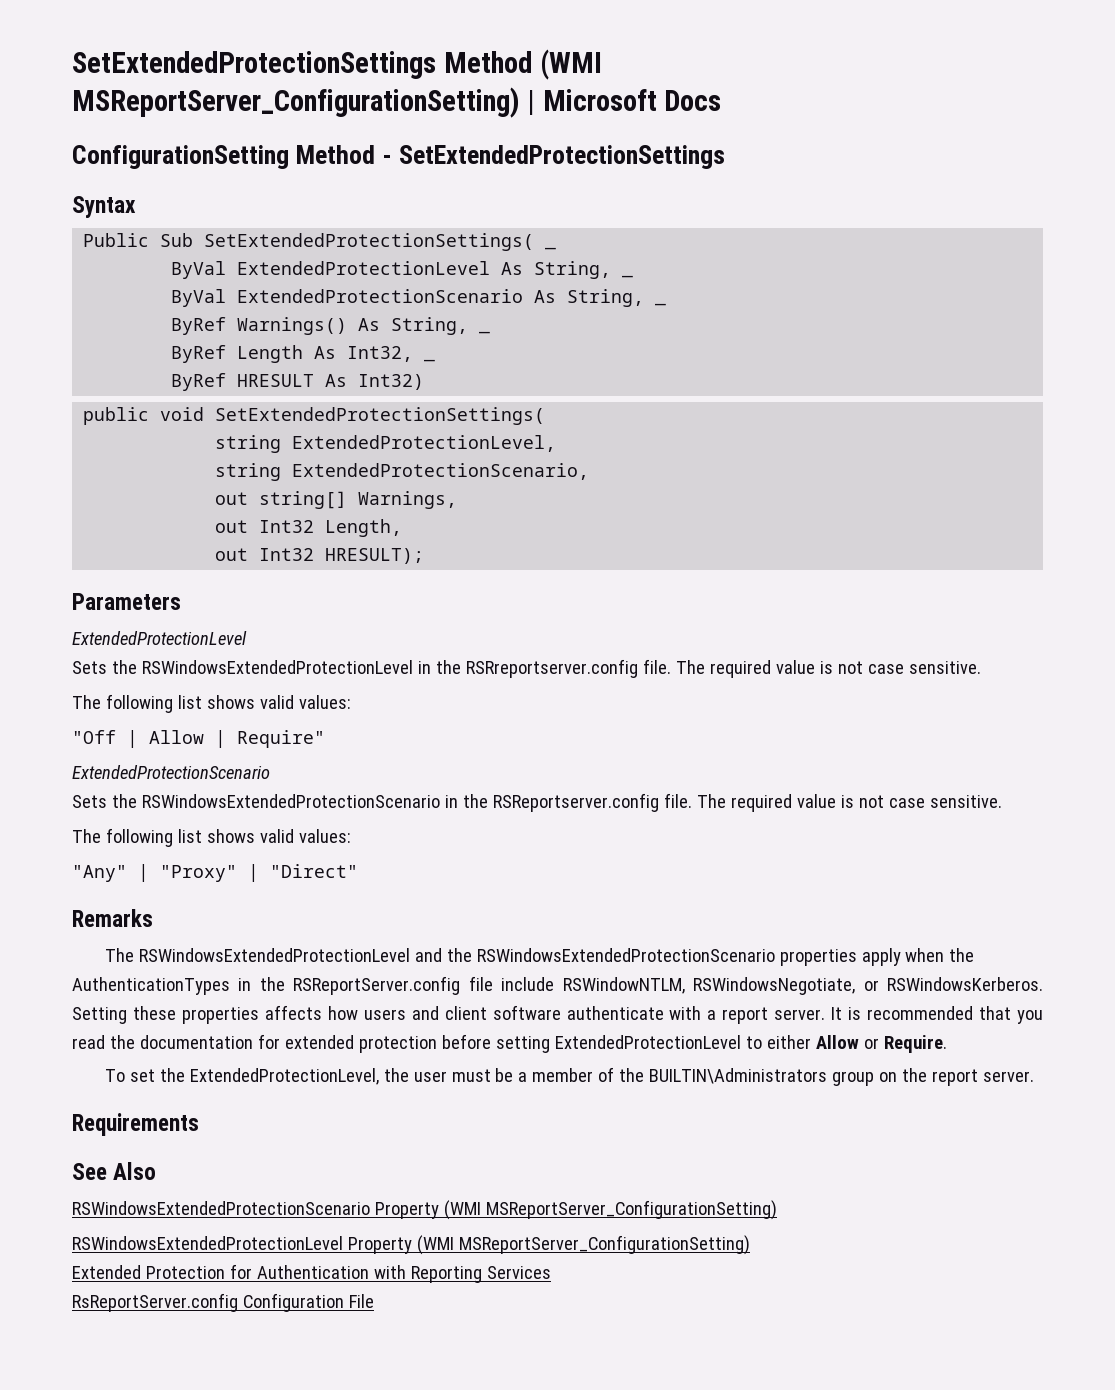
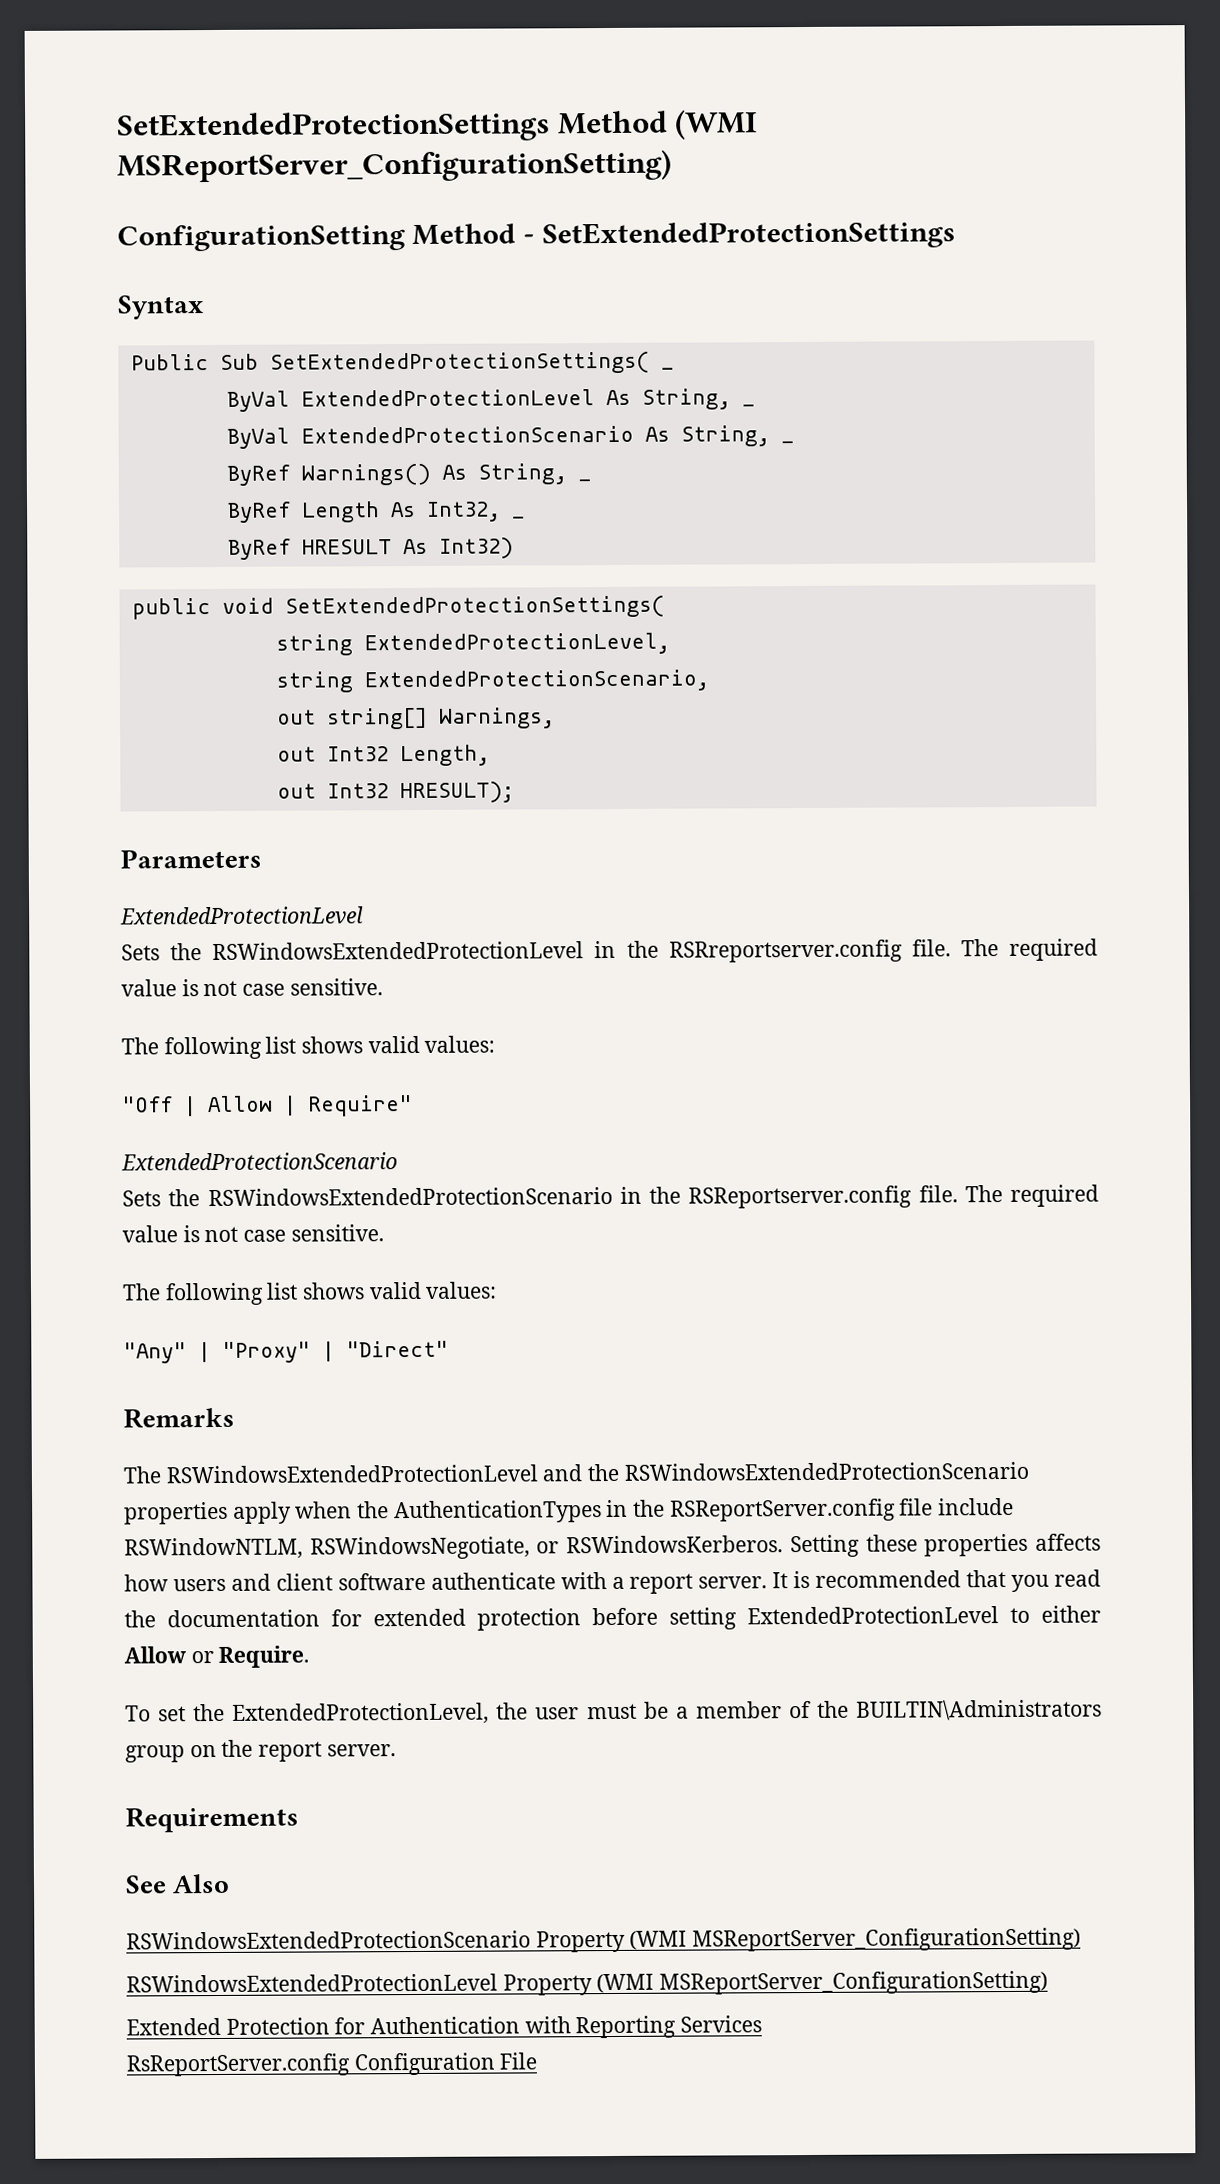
- SetExtendedProtectionSettings Method (WMI MSReportServer_ConfigurationSetting) | Microsoft Docs
+ SetExtendedProtectionSettings Method (WMI MSReportServer_ConfigurationSetting)

